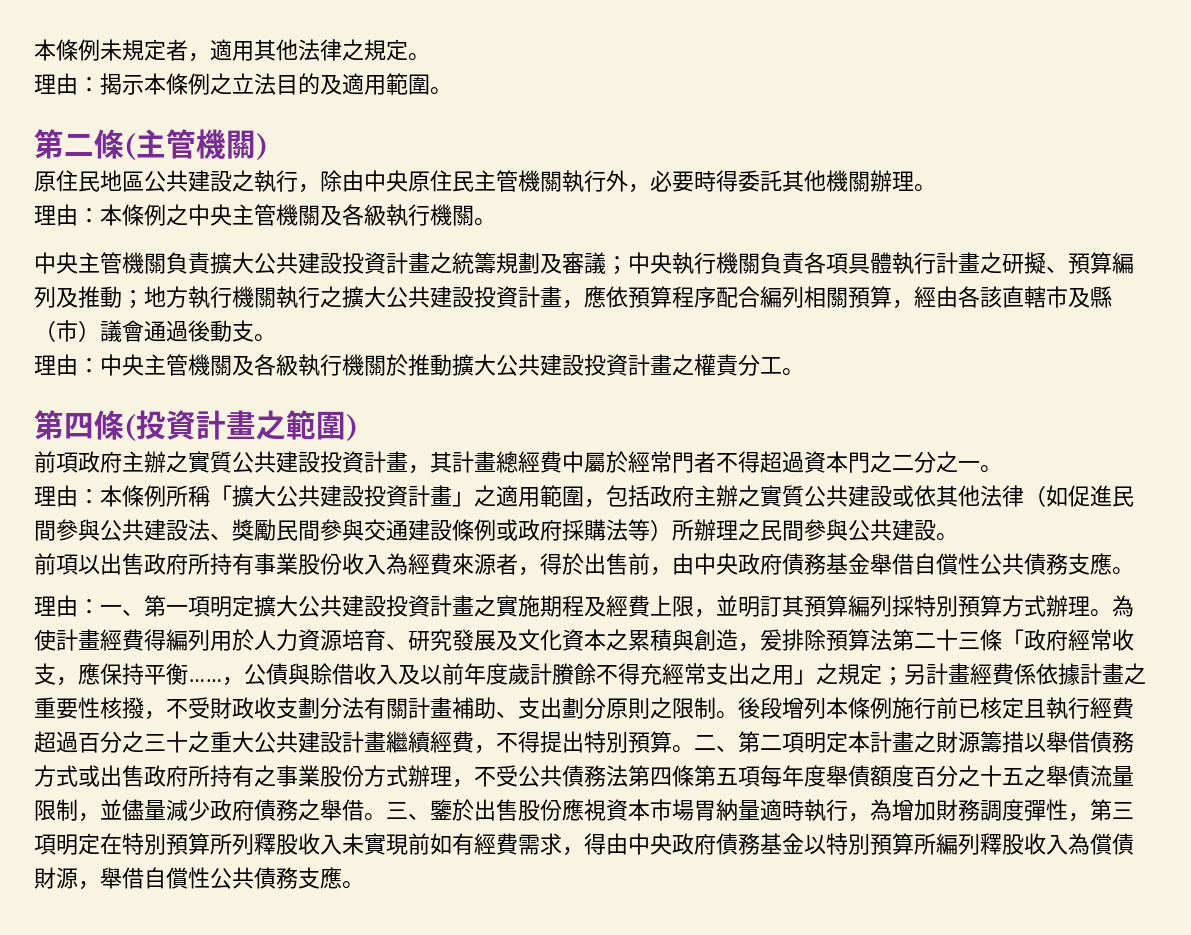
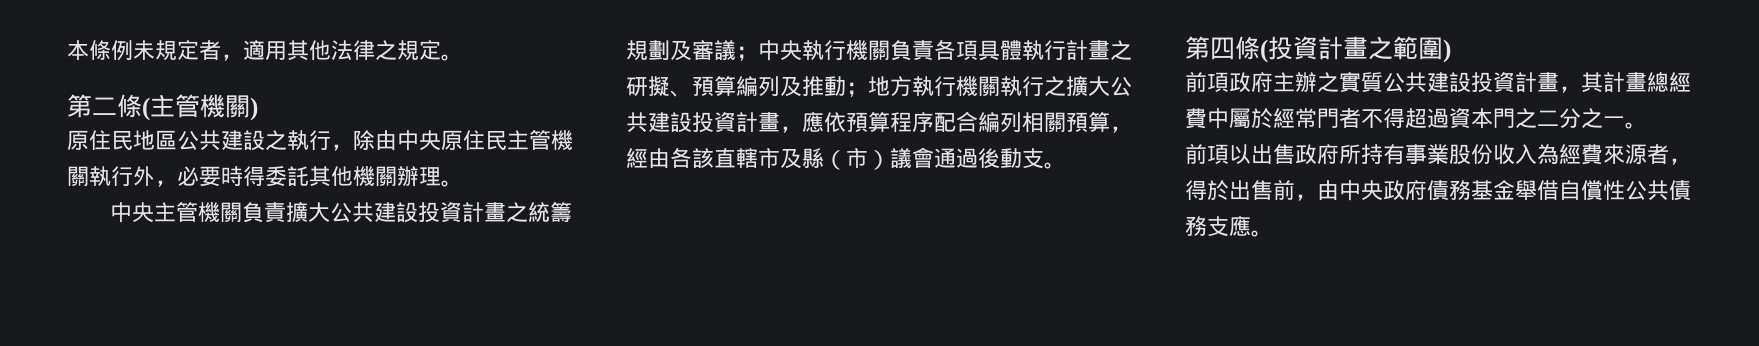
- 理由：揭示本條例之立法目的及適用範圍。
- 理由：本條例之中央主管機關及各級執行機關。
- 理由：中央主管機關及各級執行機關於推動擴大公共建設投資計畫之權責分工。
- 理由：本條例所稱「擴大公共建設投資計畫」之適用範圍，包括政府主辦之實質公共建設或依其他法律（如促進民間參與公共建設法、獎勵民間參與交通建設條例或政府採購法等）所辦理之民間參與公共建設。
- 理由：一、第一項明定擴大公共建設投資計畫之實施期程及經費上限，並明訂其預算編列採特別預算方式辦理。為使計畫經費得編列用於人力資源培育、研究發展及文化資本之累積與創造，爰排除預算法第二十三條「政府經常收支，應保持平衡……，公債與賒借收入及以前年度歲計賸餘不得充經常支出之用」之規定；另計畫經費係依據計畫之重要性核撥，不受財政收支劃分法有關計畫補助、支出劃分原則之限制。後段增列本條例施行前已核定且執行經費超過百分之三十之重大公共建設計畫繼續經費，不得提出特別預算。二、第二項明定本計畫之財源籌措以舉借債務方式或出售政府所持有之事業股份方式辦理，不受公共債務法第四條第五項每年度舉債額度百分之十五之舉債流量限制，並儘量減少政府債務之舉借。三、鑒於出售股份應視資本市場胃納量適時執行，為增加財務調度彈性，第三項明定在特別預算所列釋股收入未實現前如有經費需求，得由中央政府債務基金以特別預算所編列釋股收入為償債財源，舉借自償性公共債務支應。

